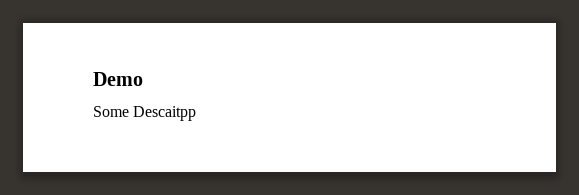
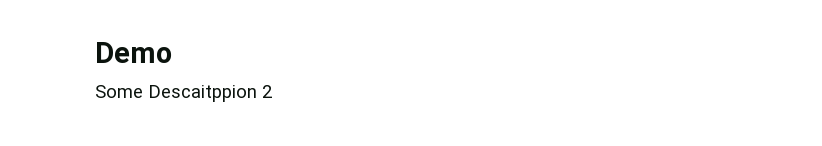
- Some Descaitpp
+ Some Descaitppion 2

